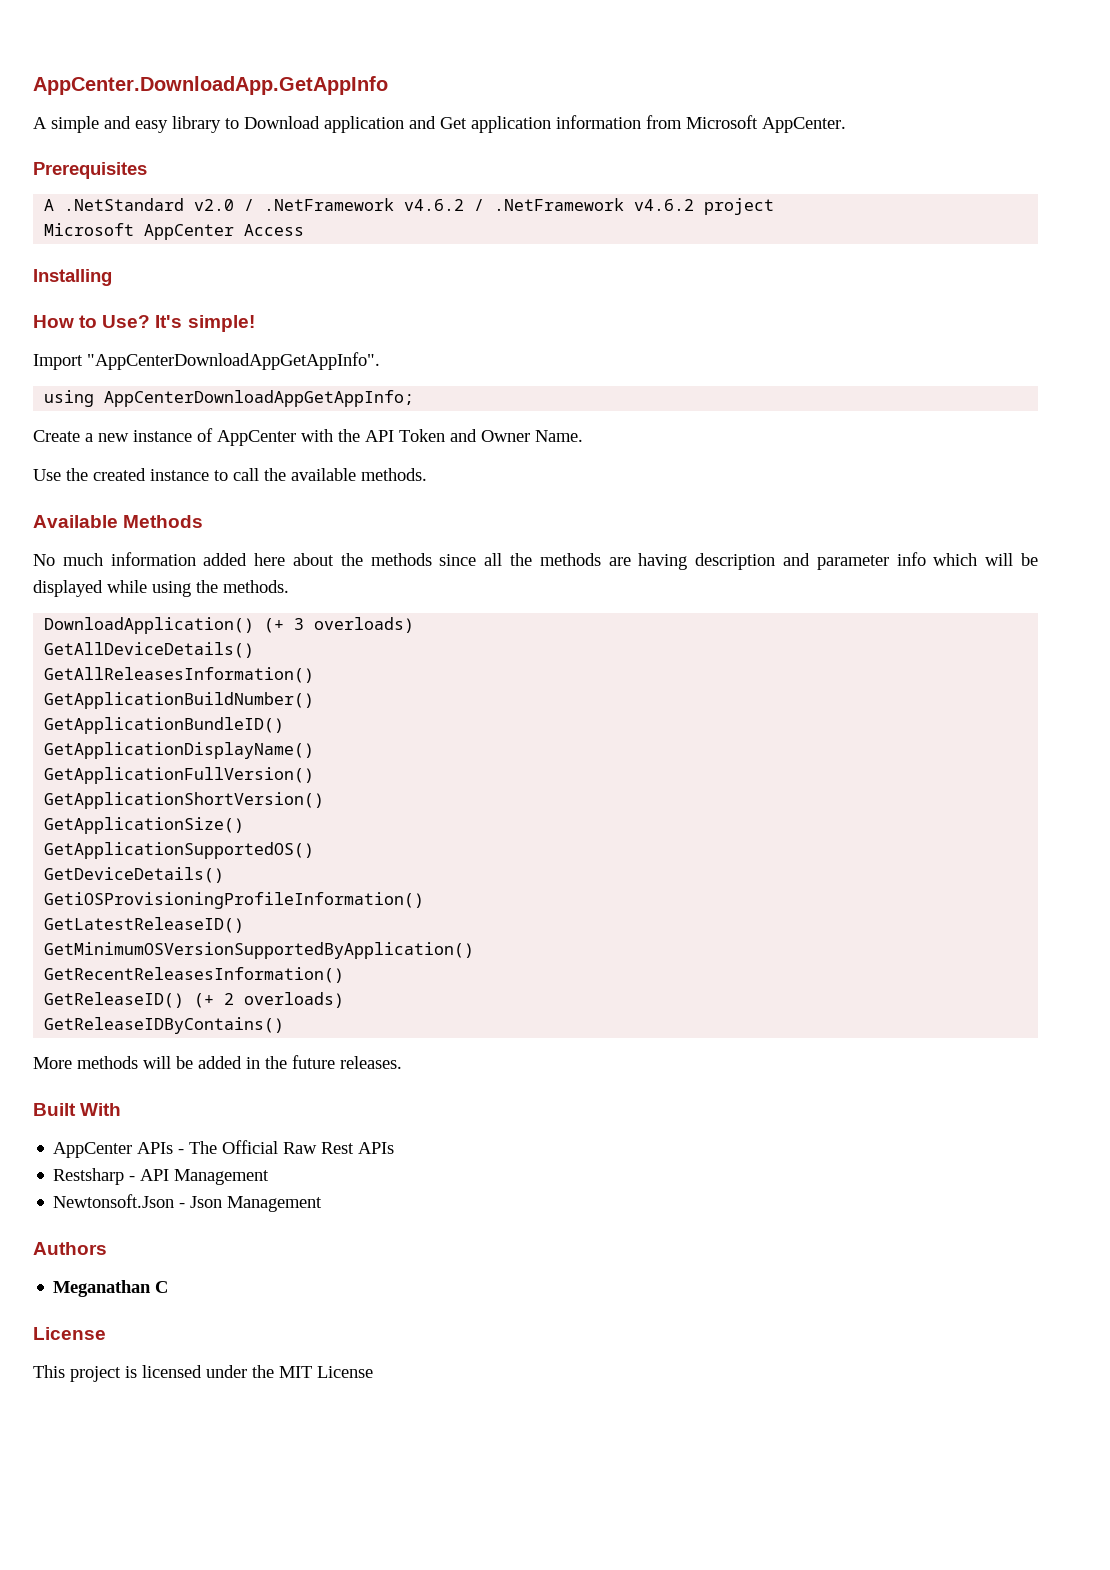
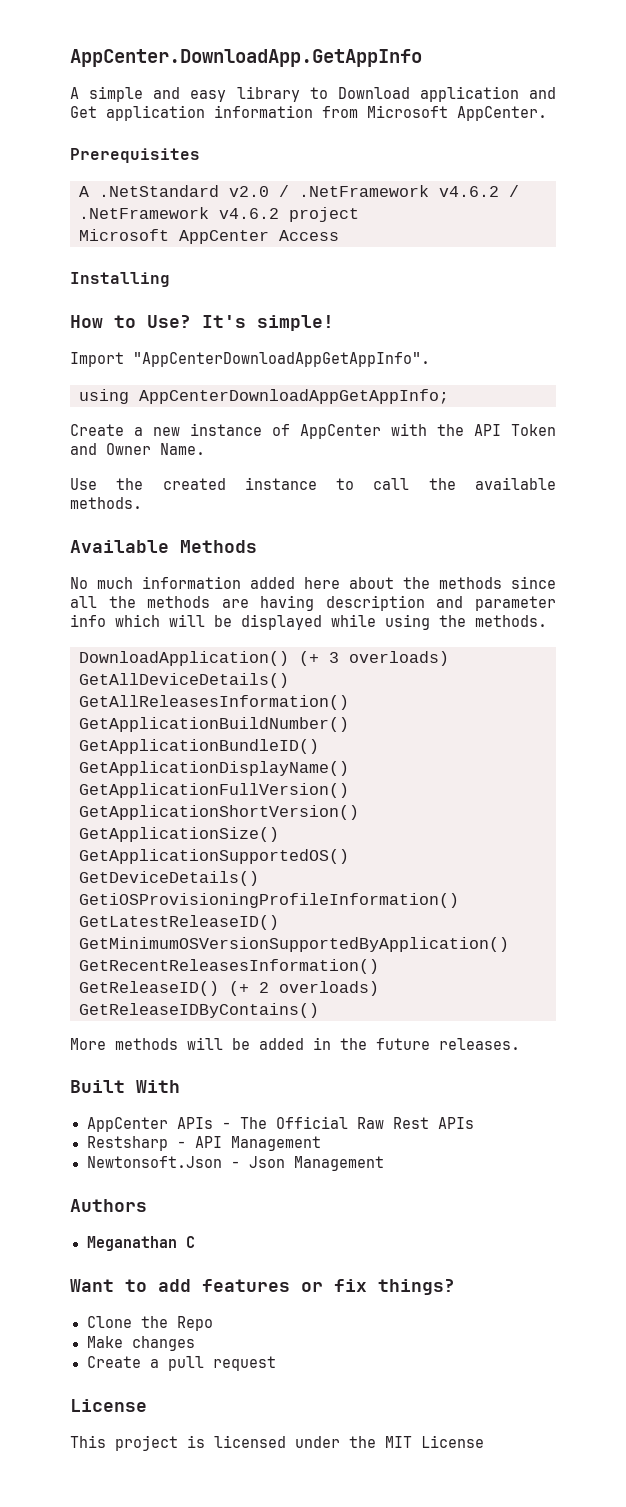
+ Want to add features or fix things?
+ Clone the Repo
+ Make changes
+ Create a pull request

